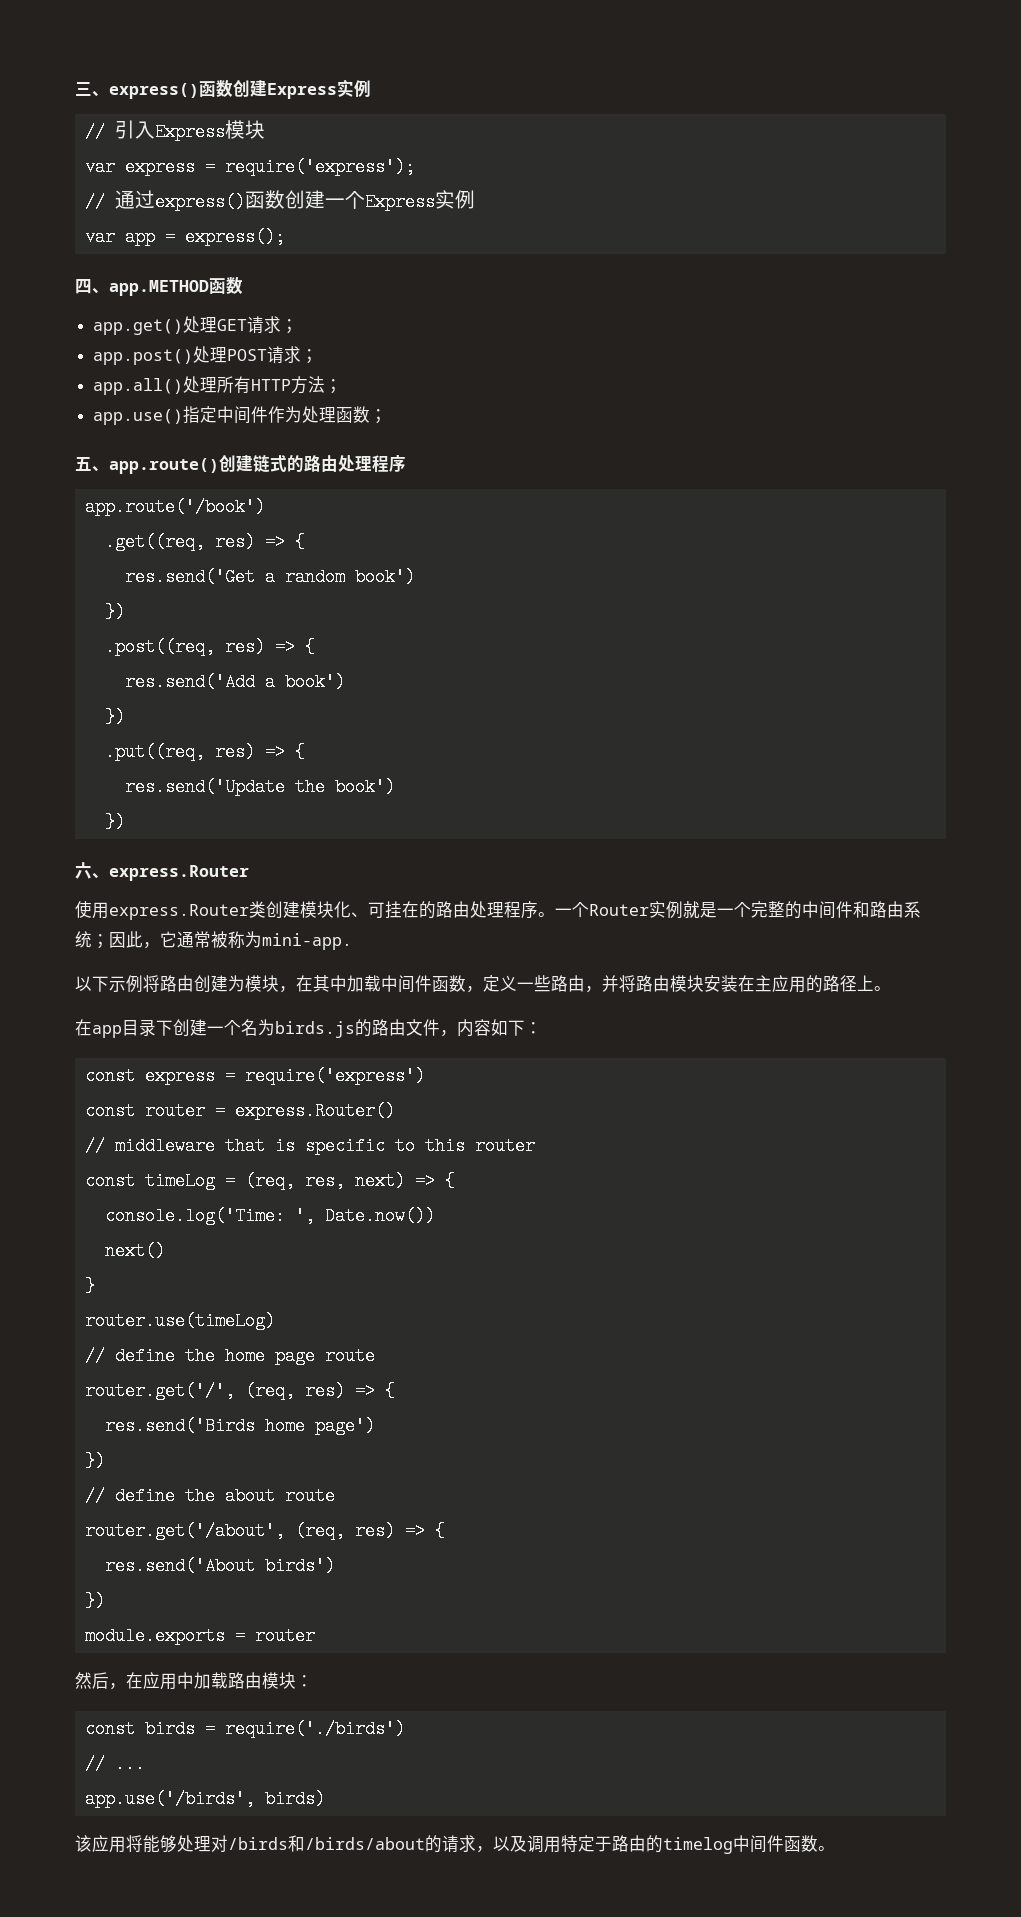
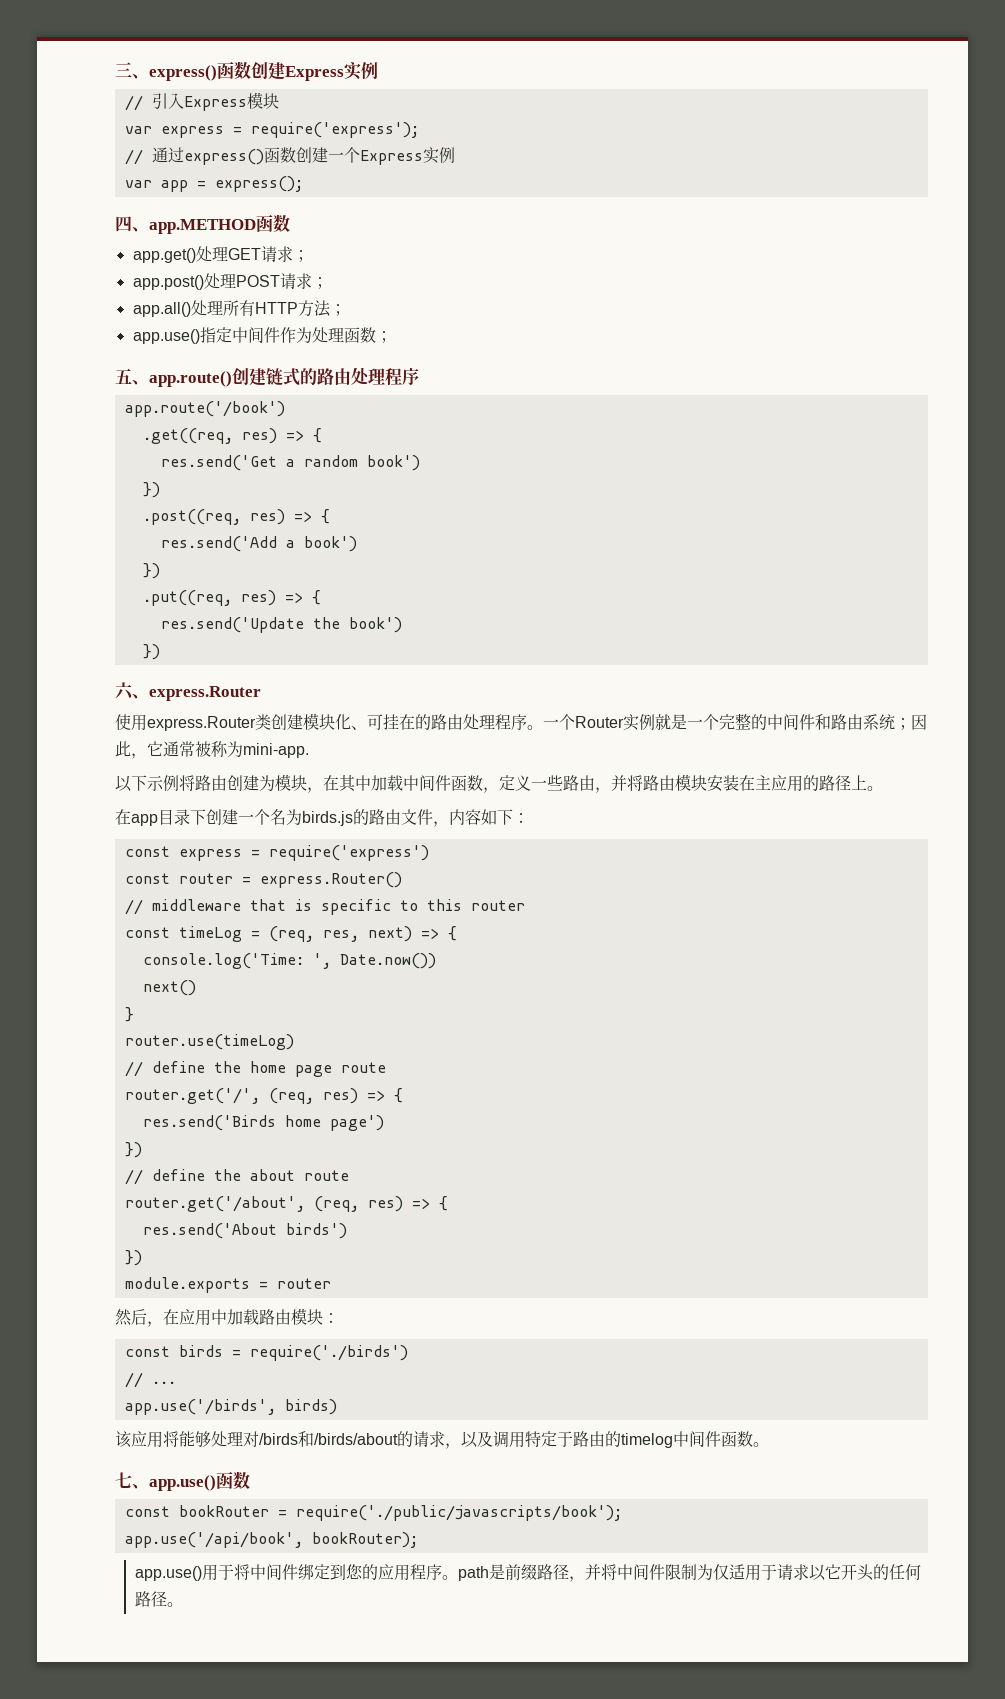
+ 七、app.use()函数
+ const bookRouter = require('./public/javascripts/book');
+ app.use('/api/book', bookRouter);
+ app.use()用于将中间件绑定到您的应用程序。path是前缀路径，并将中间件限制为仅适用于请求以它开头的任何路径。

